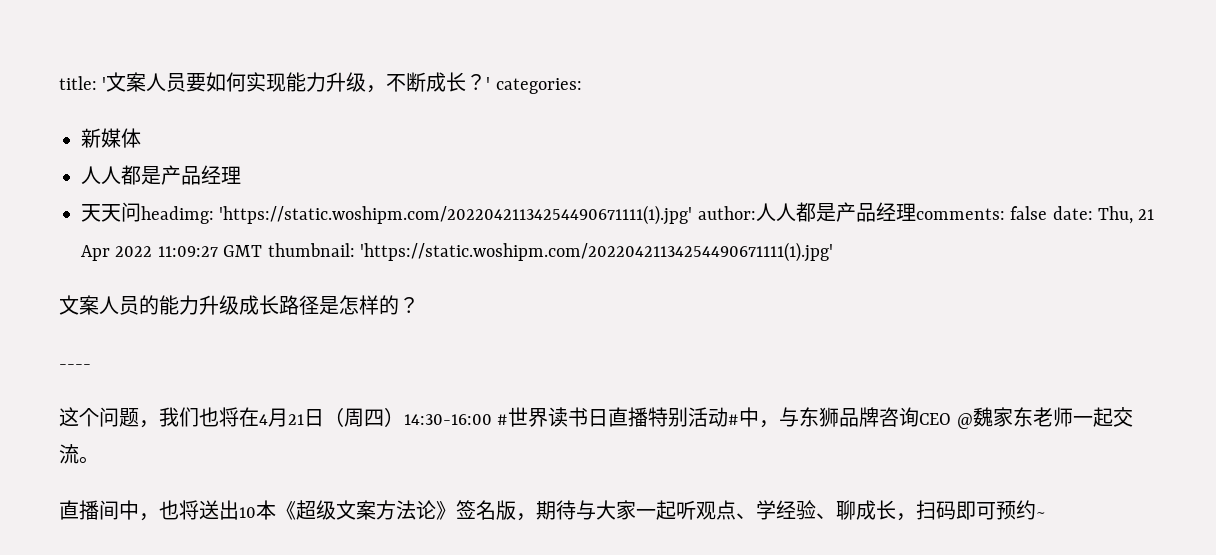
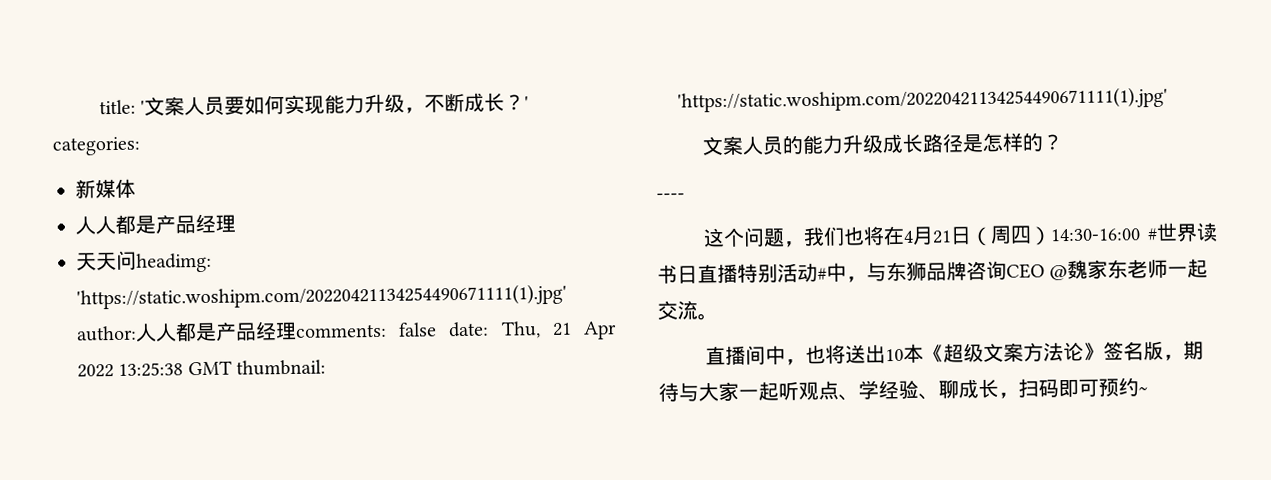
- 天天问headimg: 'https://static.woshipm.com/20220421134254490671111(1).jpg' author:人人都是产品经理comments: false date: Thu, 21 Apr 2022 11:09:27 GMT thumbnail: 'https://static.woshipm.com/20220421134254490671111(1).jpg'
+ 天天问headimg: 'https://static.woshipm.com/20220421134254490671111(1).jpg' author:人人都是产品经理comments: false date: Thu, 21 Apr 2022 13:25:38 GMT thumbnail: 'https://static.woshipm.com/20220421134254490671111(1).jpg'

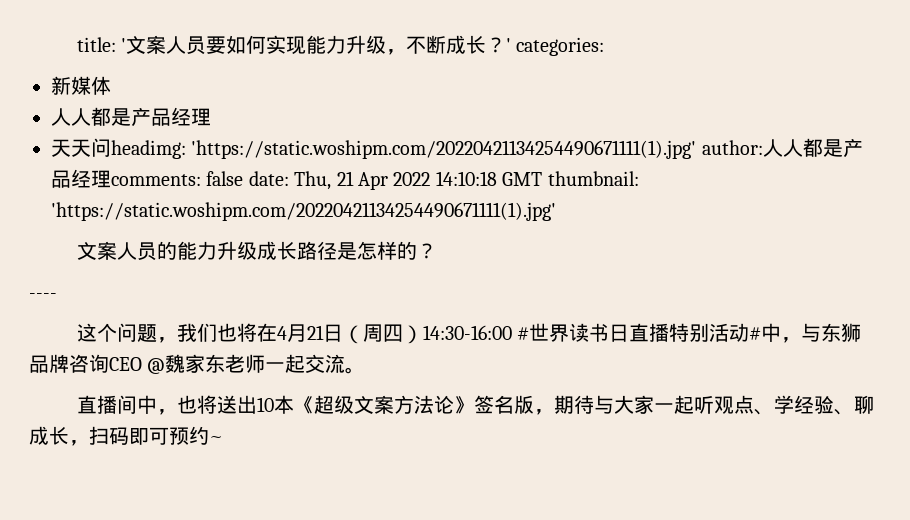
- 天天问headimg: 'https://static.woshipm.com/20220421134254490671111(1).jpg' author:人人都是产品经理comments: false date: Thu, 21 Apr 2022 13:25:38 GMT thumbnail: 'https://static.woshipm.com/20220421134254490671111(1).jpg'
+ 天天问headimg: 'https://static.woshipm.com/20220421134254490671111(1).jpg' author:人人都是产品经理comments: false date: Thu, 21 Apr 2022 14:10:18 GMT thumbnail: 'https://static.woshipm.com/20220421134254490671111(1).jpg'

